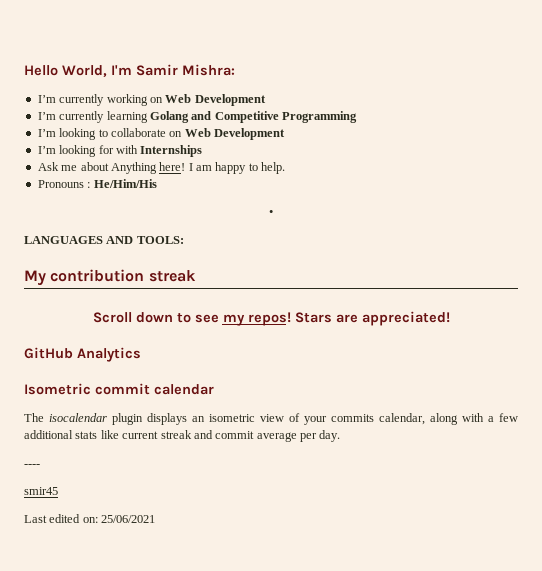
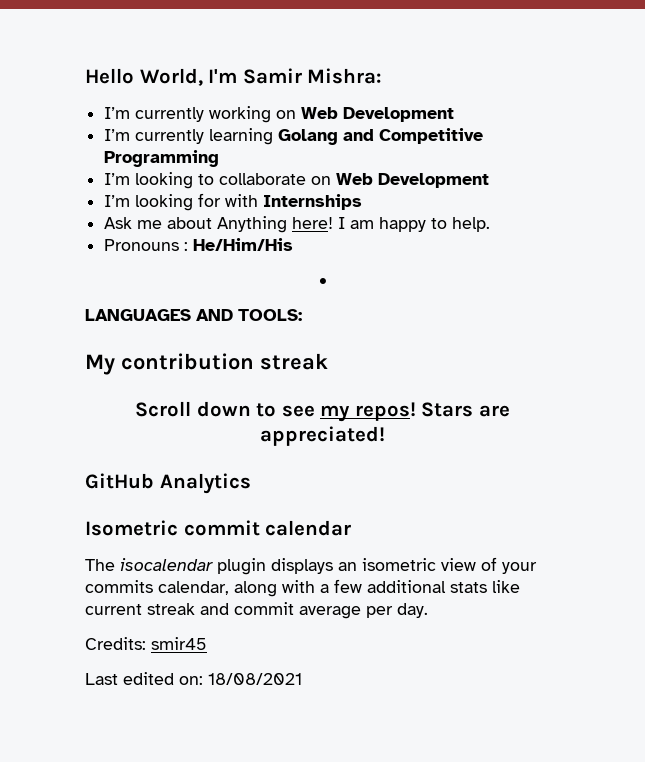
- ----
- smir45
+ Credits: smir45
- Last edited on: 25/06/2021
+ Last edited on: 18/08/2021

